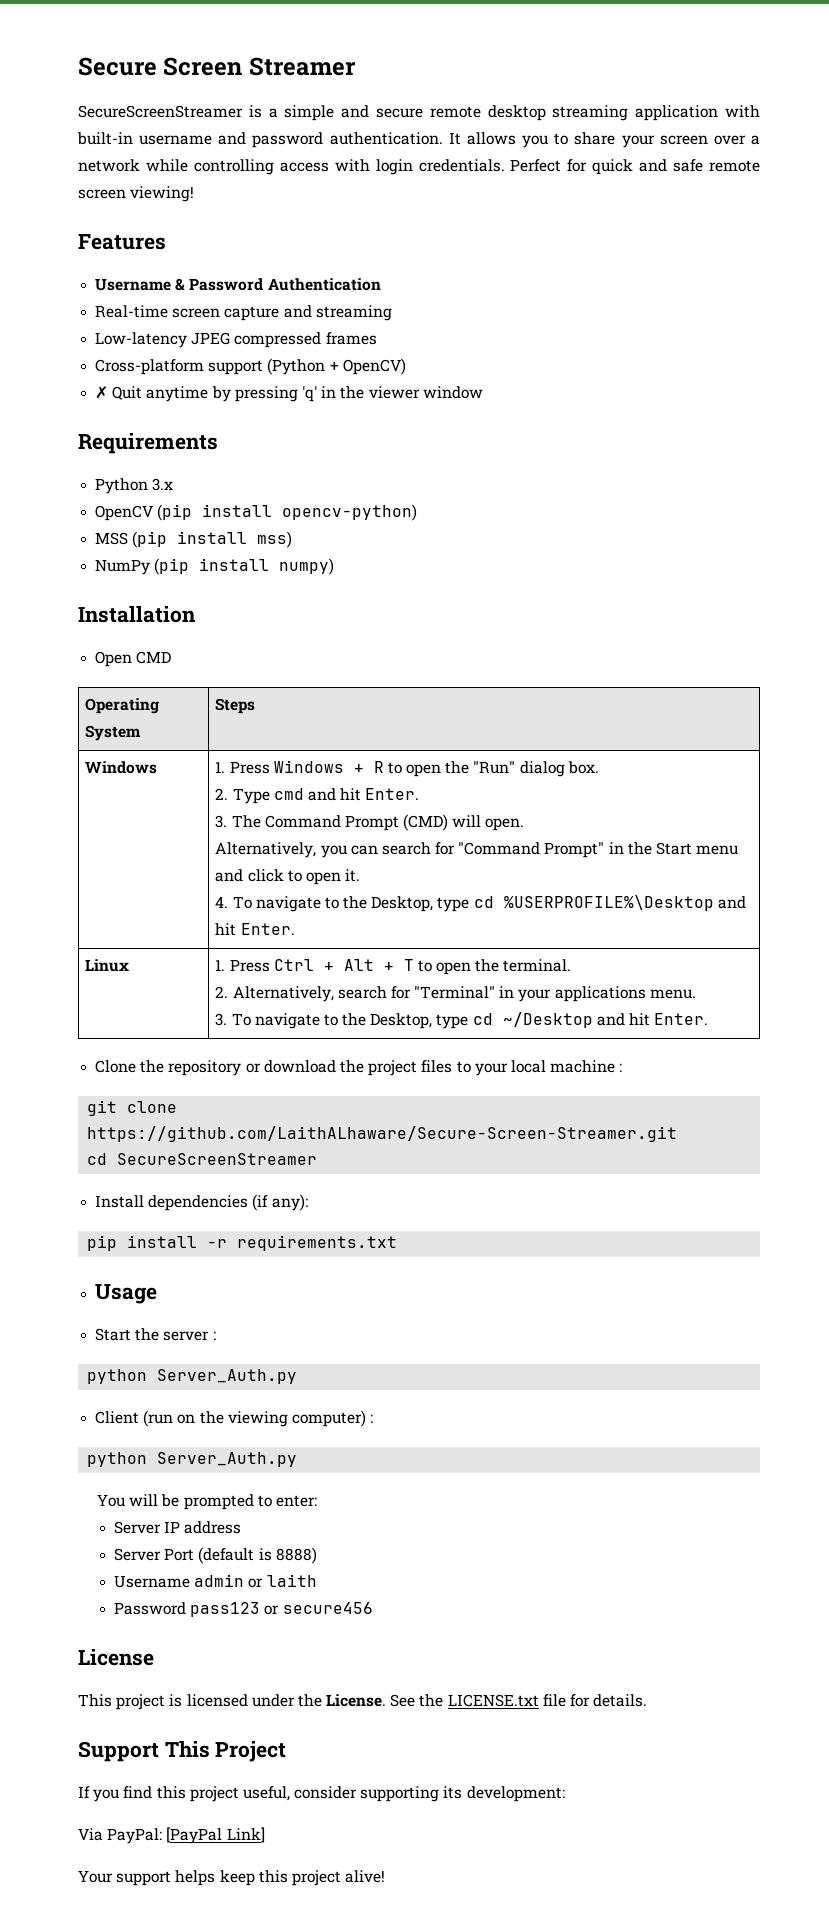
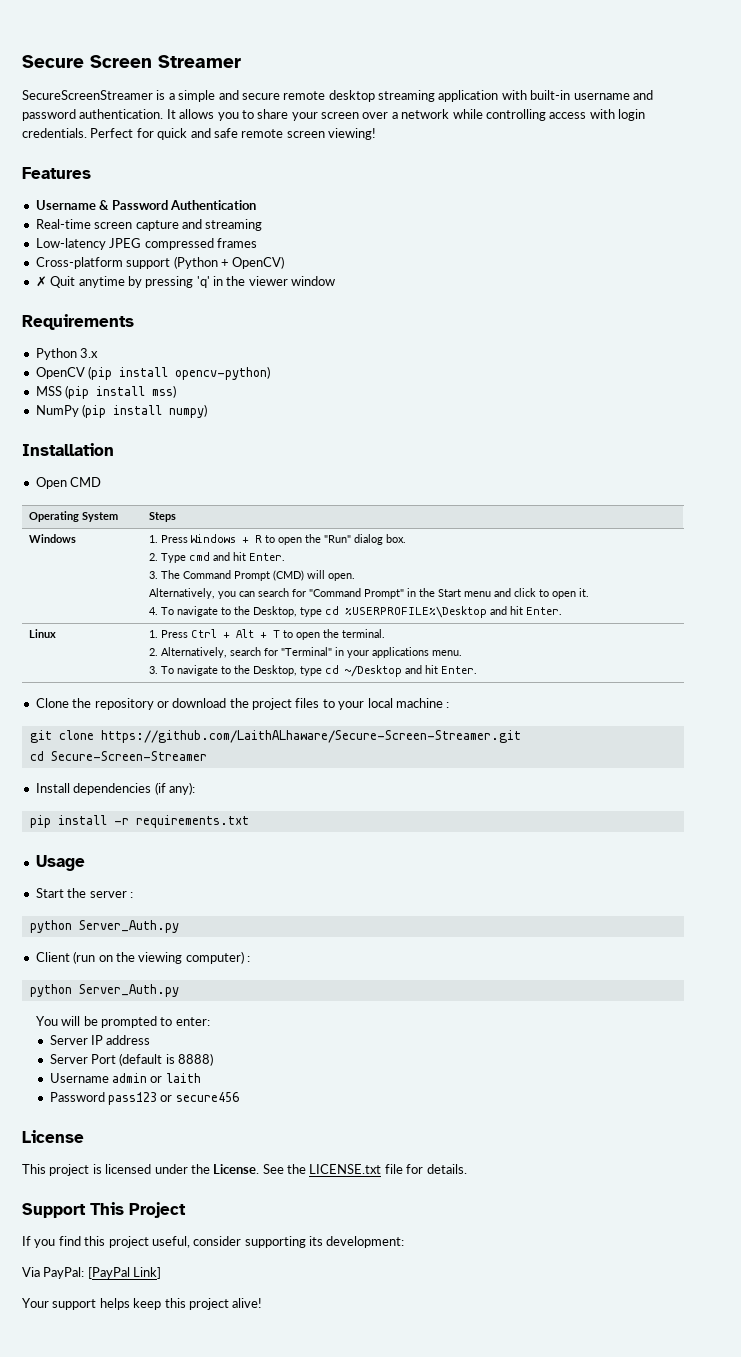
- cd SecureScreenStreamer
+ cd Secure-Screen-Streamer

